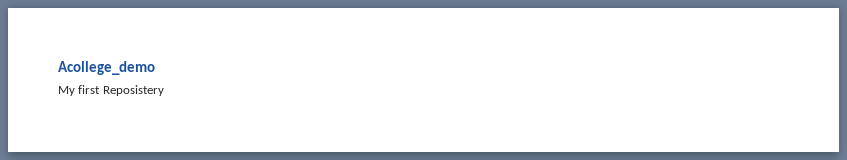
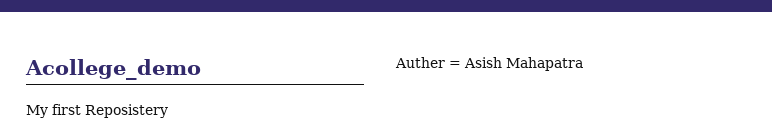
+ Auther = Asish Mahapatra

